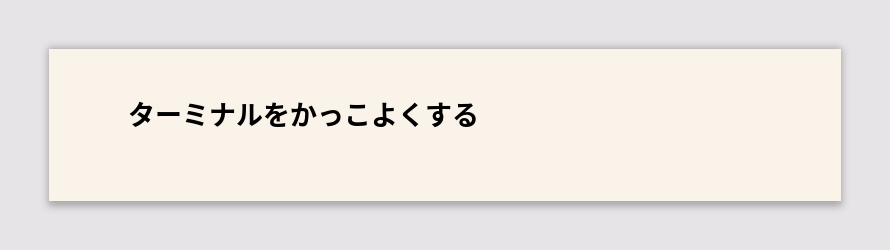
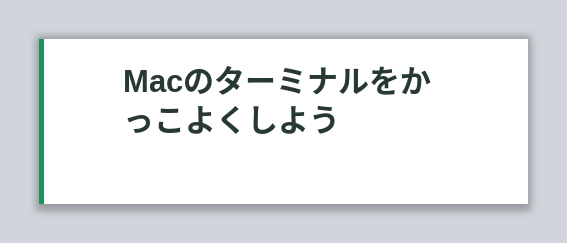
- ターミナルをかっこよくする
+ Macのターミナルをかっこよくしよう

